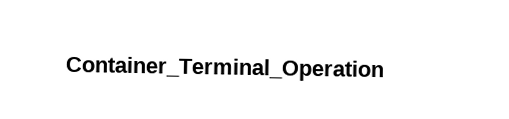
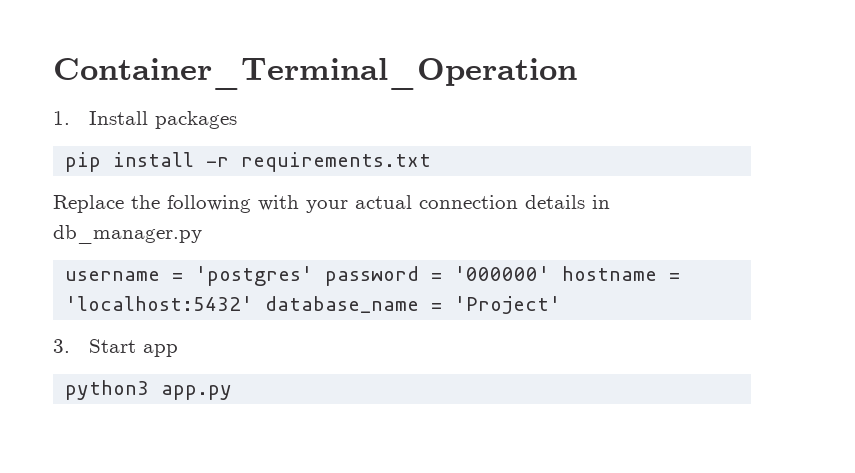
+ 1. Install packages
+ pip install -r requirements.txt
+ Replace the following with your actual connection details in db_manager.py
+ username = 'postgres' password = '000000' hostname = 'localhost:5432' database_name = 'Project'
+ 3. Start app
+ python3 app.py

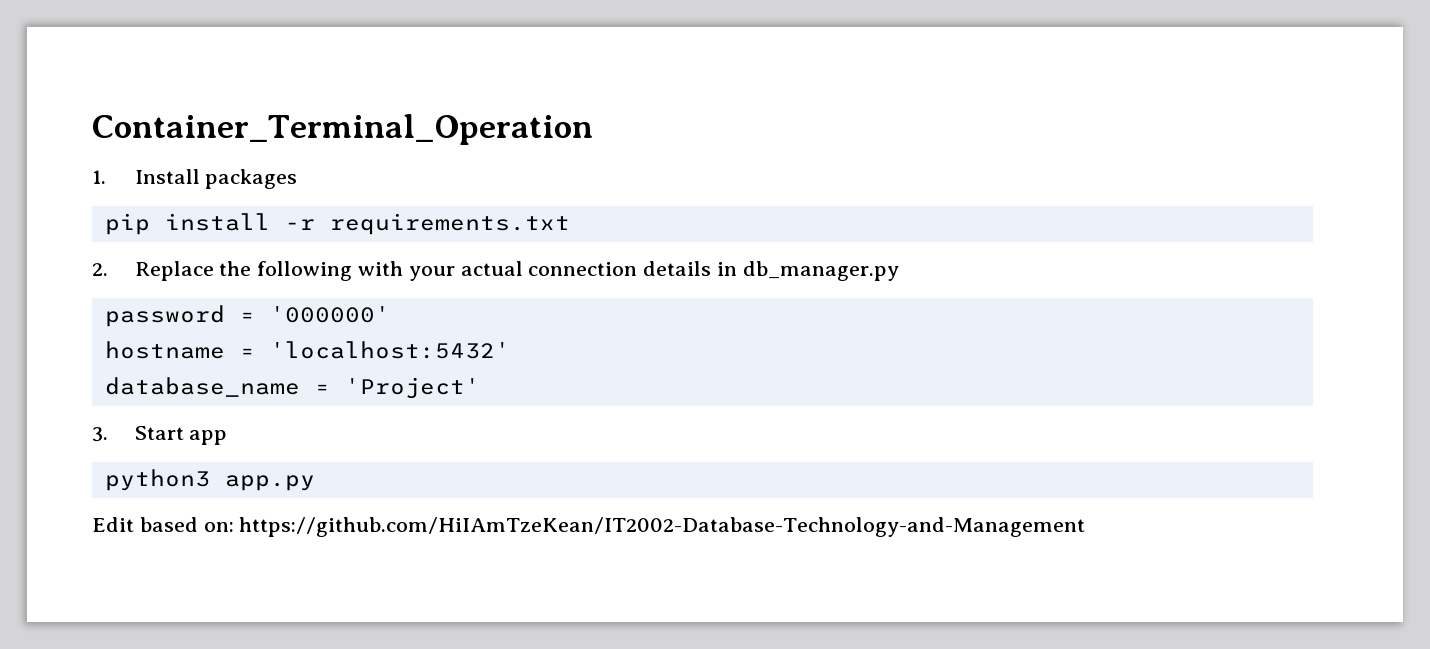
- Replace the following with your actual connection details in db_manager.py
+ 2. Replace the following with your actual connection details in db_manager.py
- username = 'postgres' password = '000000' hostname = 'localhost:5432' database_name = 'Project'
+ password = '000000'
+ hostname = 'localhost:5432'
+ database_name = 'Project'
+ Edit based on: https://github.com/HiIAmTzeKean/IT2002-Database-Technology-and-Management

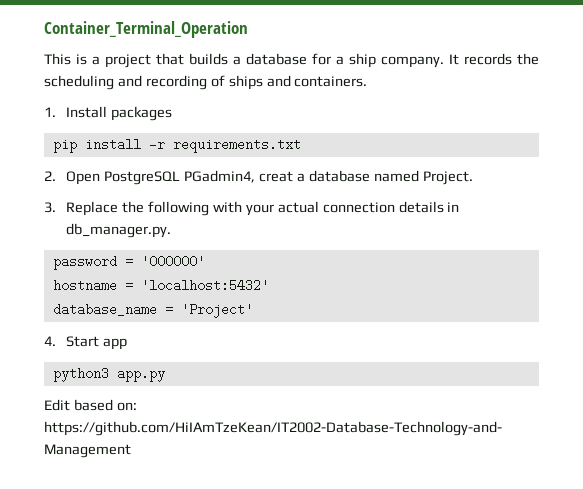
+ This is a project that builds a database for a ship company. It records the scheduling and recording of ships and containers.
- 2. Replace the following with your actual connection details in db_manager.py
+ 2. Open PostgreSQL PGadmin4, creat a database named Project.
+ 3. Replace the following with your actual connection details in db_manager.py.
- 3. Start app
+ 4. Start app

